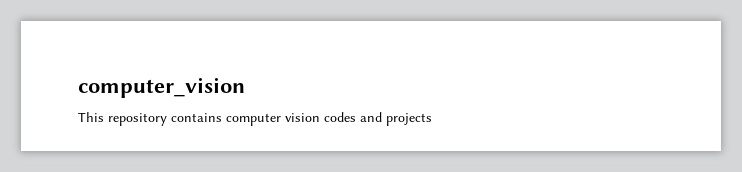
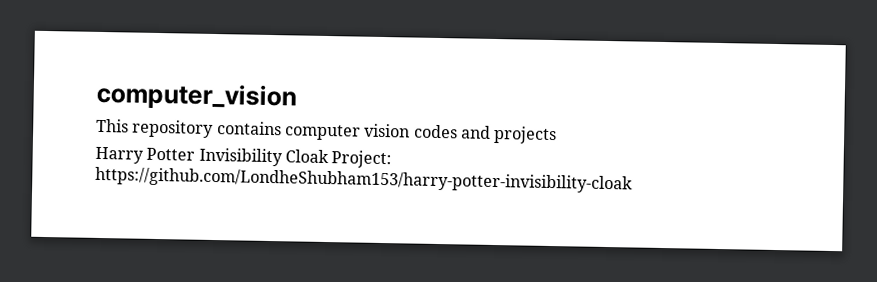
+ Harry Potter Invisibility Cloak Project: https://github.com/LondheShubham153/harry-potter-invisibility-cloak

